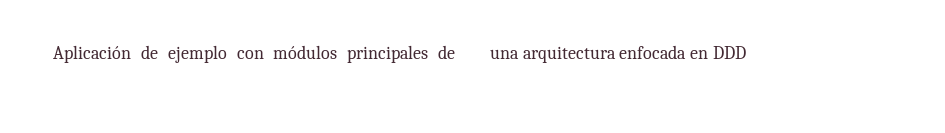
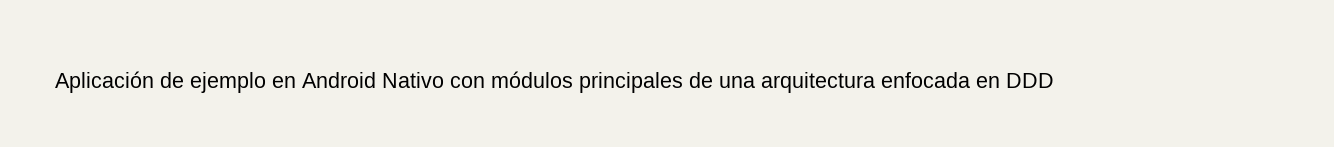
- Aplicación de ejemplo con módulos principales de una arquitectura enfocada en DDD
+ Aplicación de ejemplo en Android Nativo con módulos principales de una arquitectura enfocada en DDD

